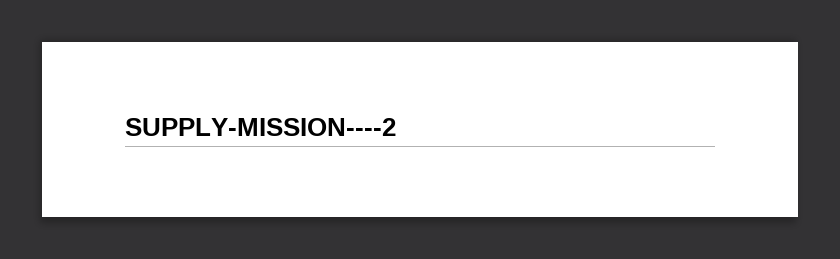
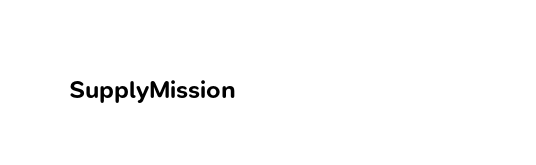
- SUPPLY-MISSION----2
+ SupplyMission

